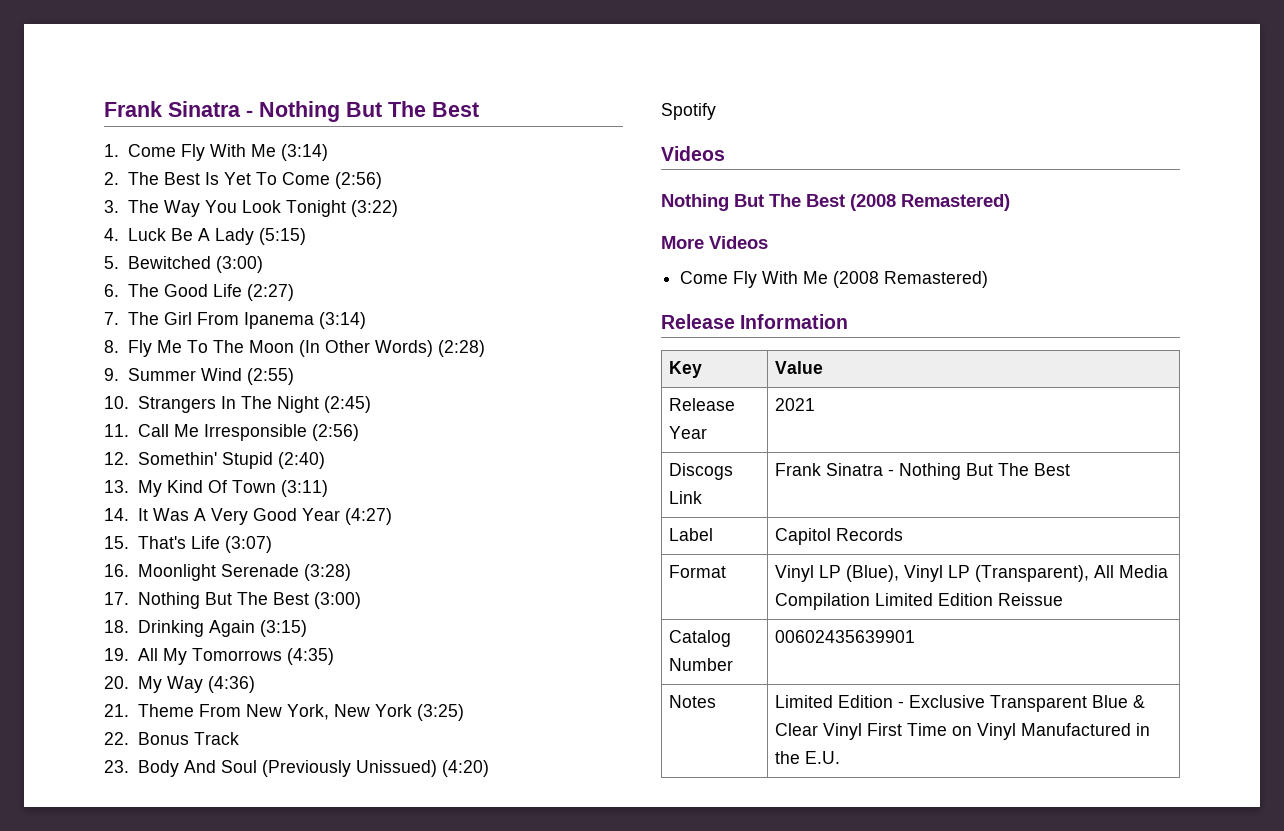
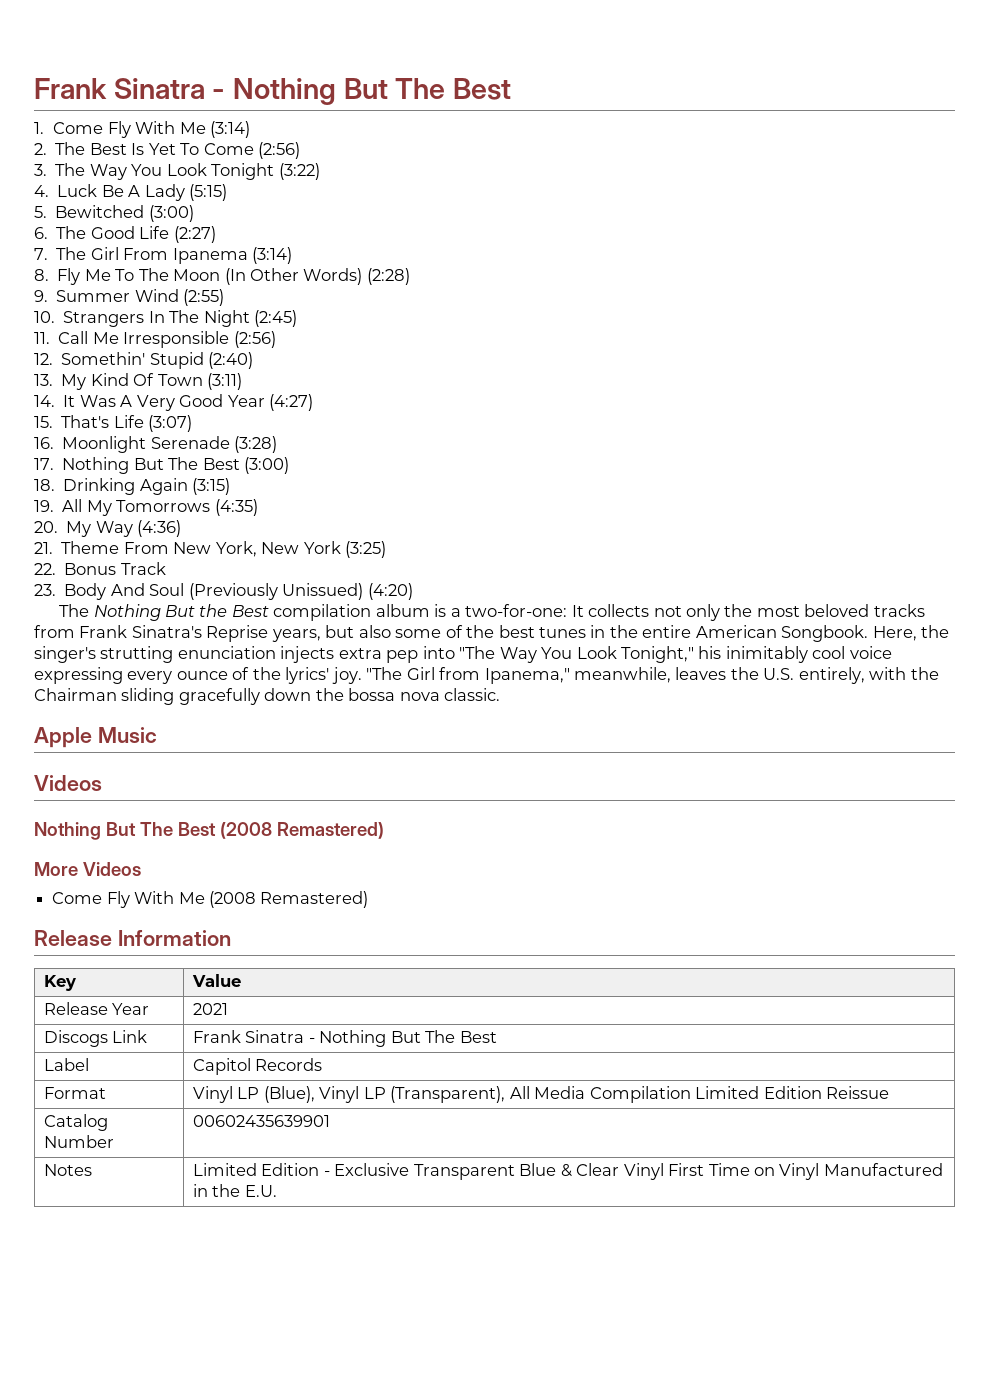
- Spotify
+ The Nothing But the Best compilation album is a two-for-one: It collects not only the most beloved tracks from Frank Sinatra's Reprise years, but also some of the best tunes in the entire American Songbook. Here, the singer's strutting enunciation injects extra pep into "The Way You Look Tonight," his inimitably cool voice expressing every ounce of the lyrics' joy. "The Girl from Ipanema," meanwhile, leaves the U.S. entirely, with the Chairman sliding gracefully down the bossa nova classic.
+ Apple Music

